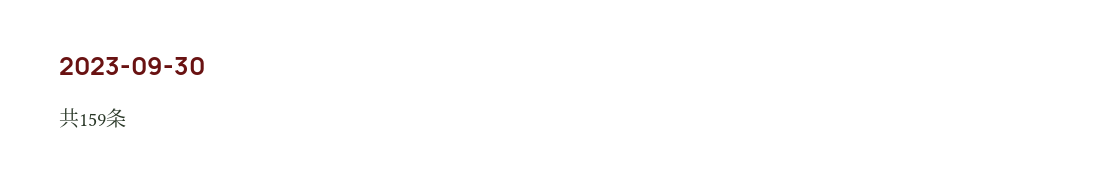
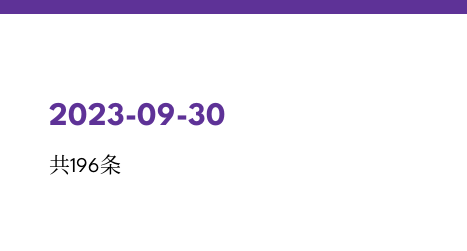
- 共159条
+ 共196条

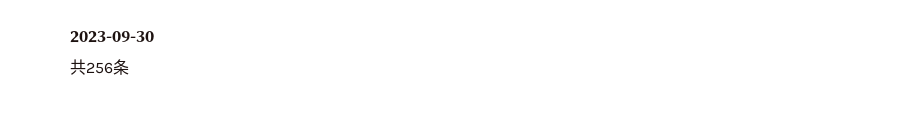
- 共196条
+ 共256条

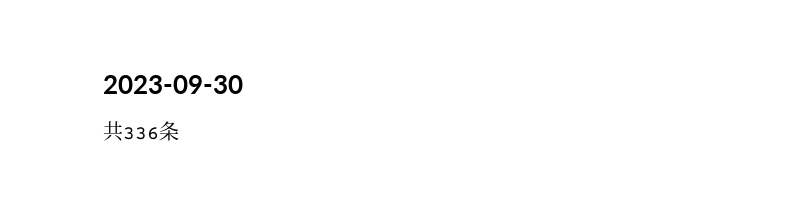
- 共256条
+ 共336条

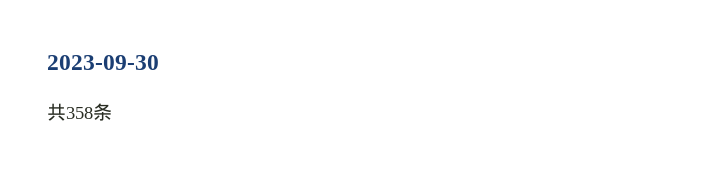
- 共336条
+ 共358条

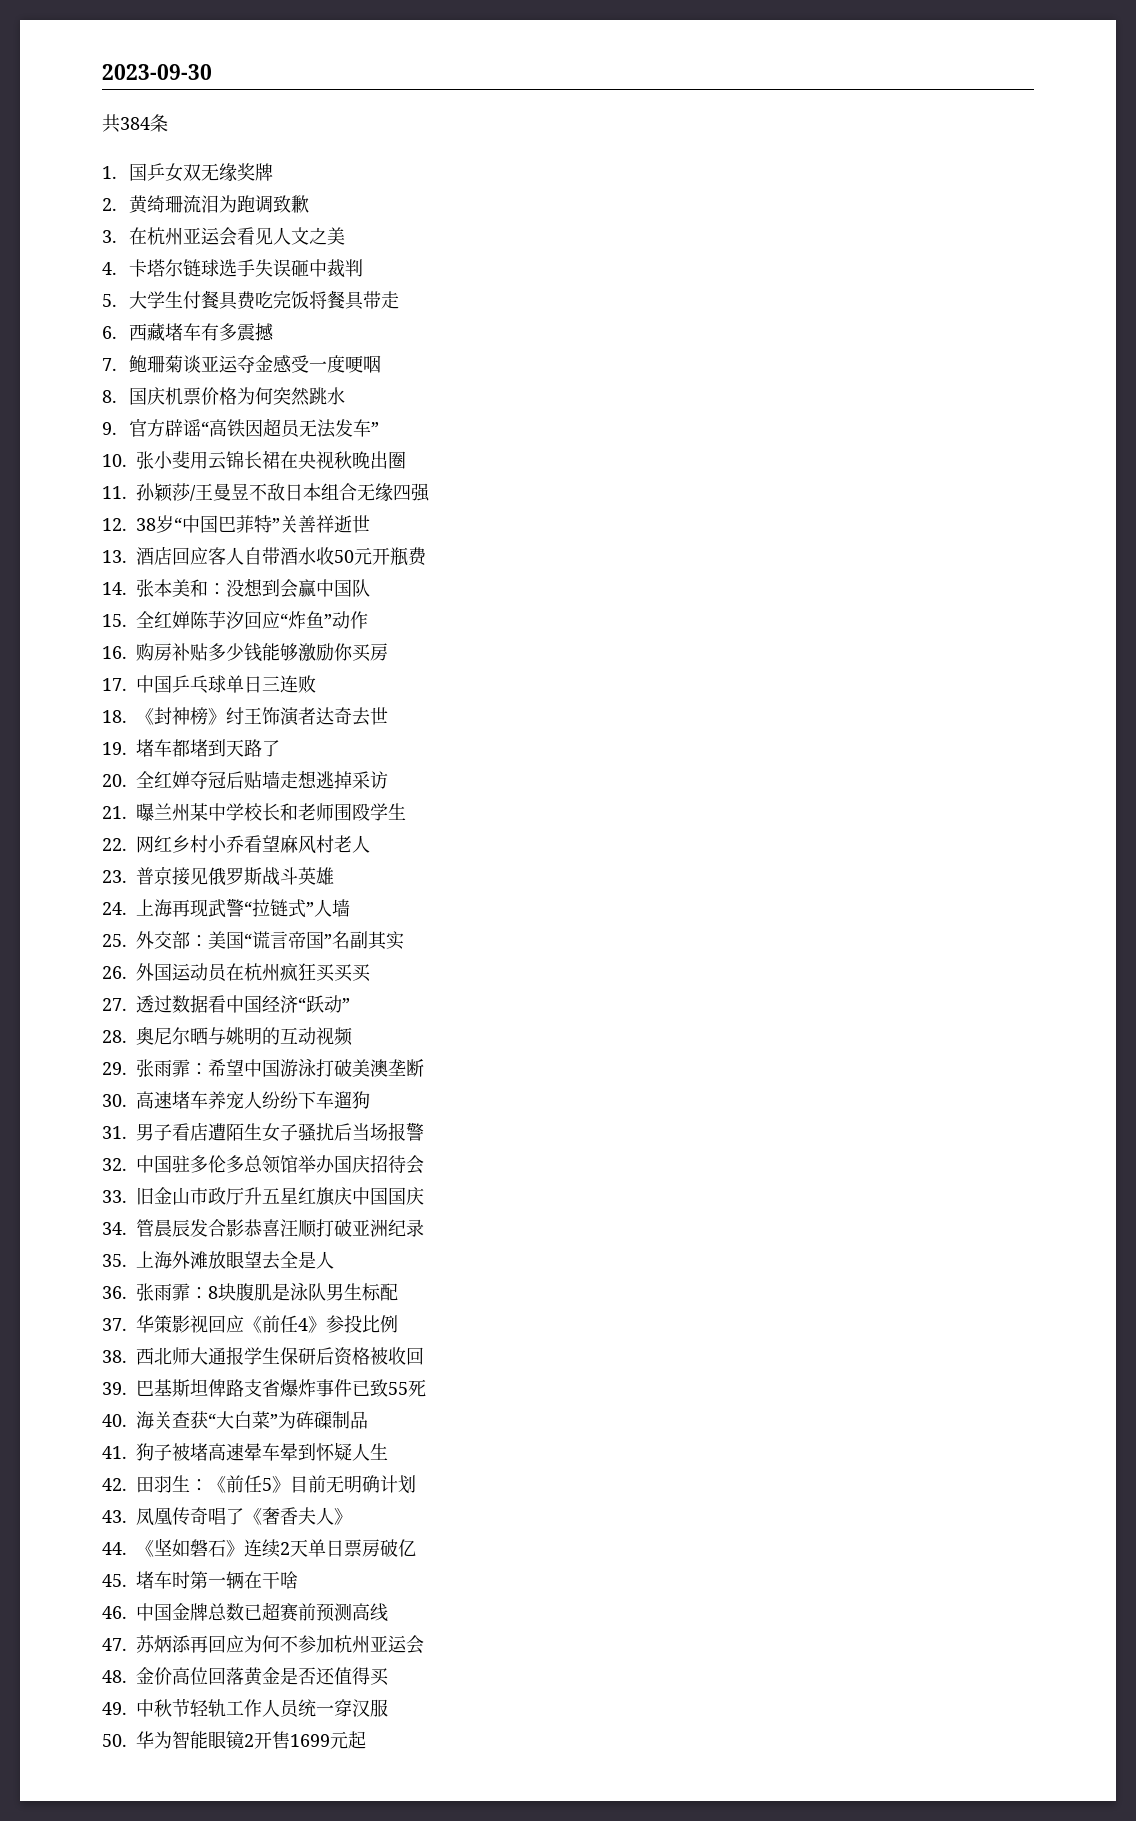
- 共358条
+ 共384条
+ 1.国乒女双无缘奖牌
+ 2.黄绮珊流泪为跑调致歉
+ 3.在杭州亚运会看见人文之美
+ 4.卡塔尔链球选手失误砸中裁判
+ 5.大学生付餐具费吃完饭将餐具带走
+ 6.西藏堵车有多震撼
+ 7.鲍珊菊谈亚运夺金感受一度哽咽
+ 8.国庆机票价格为何突然跳水
+ 9.官方辟谣“高铁因超员无法发车”
+ 10.张小斐用云锦长裙在央视秋晚出圈
+ 11.孙颖莎/王曼昱不敌日本组合无缘四强
+ 12. 38岁“中国巴菲特”关善祥逝世
+ 13.酒店回应客人自带酒水收50元开瓶费
+ 14.张本美和：没想到会赢中国队
+ 15.全红婵陈芋汐回应“炸鱼”动作
+ 16.购房补贴多少钱能够激励你买房
+ 17.中国乒乓球单日三连败
+ 18.《封神榜》纣王饰演者达奇去世
+ 19.堵车都堵到天路了
+ 20.全红婵夺冠后贴墙走想逃掉采访
+ 21.曝兰州某中学校长和老师围殴学生
+ 22.网红乡村小乔看望麻风村老人
+ 23.普京接见俄罗斯战斗英雄
+ 24.上海再现武警“拉链式”人墙
+ 25.外交部：美国“谎言帝国”名副其实
+ 26.外国运动员在杭州疯狂买买买
+ 27.透过数据看中国经济“跃动”
+ 28.奥尼尔晒与姚明的互动视频
+ 29.张雨霏：希望中国游泳打破美澳垄断
+ 30.高速堵车养宠人纷纷下车遛狗
+ 31.男子看店遭陌生女子骚扰后当场报警
+ 32.中国驻多伦多总领馆举办国庆招待会
+ 33.旧金山市政厅升五星红旗庆中国国庆
+ 34.管晨辰发合影恭喜汪顺打破亚洲纪录
+ 35.上海外滩放眼望去全是人
+ 36.张雨霏：8块腹肌是泳队男生标配
+ 37.华策影视回应《前任4》参投比例
+ 38.西北师大通报学生保研后资格被收回
+ 39.巴基斯坦俾路支省爆炸事件已致55死
+ 40.海关查获“大白菜”为砗磲制品
+ 41.狗子被堵高速晕车晕到怀疑人生
+ 42.田羽生：《前任5》目前无明确计划
+ 43.凤凰传奇唱了《奢香夫人》
+ 44.《坚如磐石》连续2天单日票房破亿
+ 45.堵车时第一辆在干啥
+ 46.中国金牌总数已超赛前预测高线
+ 47.苏炳添再回应为何不参加杭州亚运会
+ 48.金价高位回落黄金是否还值得买
+ 49.中秋节轻轨工作人员统一穿汉服
+ 50.华为智能眼镜2开售1699元起

